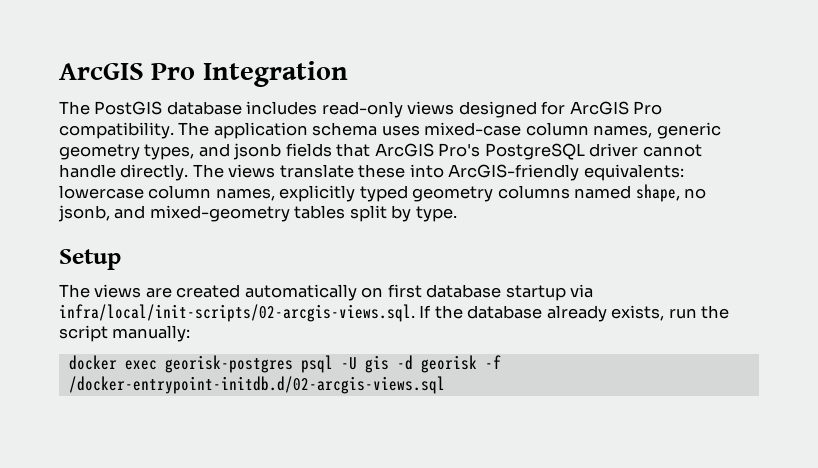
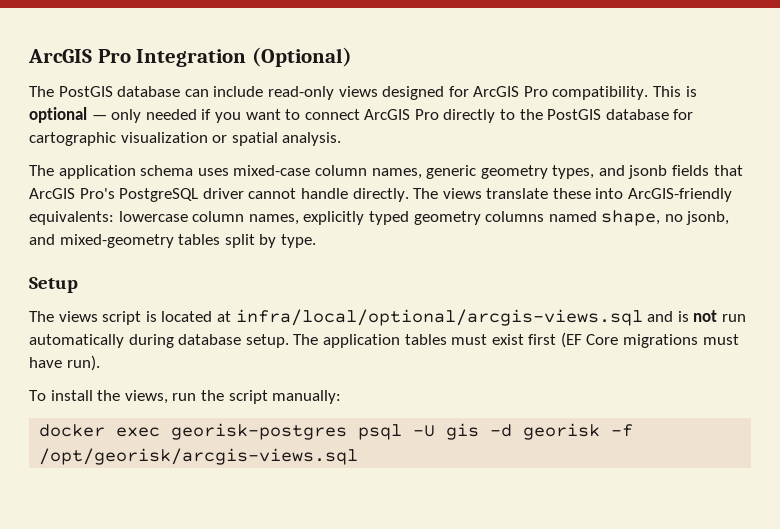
- ArcGIS Pro Integration
+ ArcGIS Pro Integration (Optional)
- The PostGIS database includes read-only views designed for ArcGIS Pro compatibility. The application schema uses mixed-case column names, generic geometry types, and jsonb fields that ArcGIS Pro's PostgreSQL driver cannot handle directly.
+ The PostGIS database can include read-only views designed for ArcGIS Pro compatibility. This is optional — only needed if you want to connect ArcGIS Pro directly to the PostGIS database for cartographic visualization or spatial analysis.
+ The application schema uses mixed-case column names, generic geometry types, and jsonb fields that ArcGIS Pro's PostgreSQL driver cannot handle directly.
- The views are created automatically on first database startup via infra/local/init-scripts/02-arcgis-views.sql. If the database already exists, run the script manually:
+ The views script is located at infra/local/optional/arcgis-views.sql and is not run automatically during database setup. The application tables must exist first (EF Core migrations must have run).
+ To install the views, run the script manually:
- docker exec georisk-postgres psql -U gis -d georisk -f /docker-entrypoint-initdb.d/02-arcgis-views.sql
+ docker exec georisk-postgres psql -U gis -d georisk -f /opt/georisk/arcgis-views.sql

